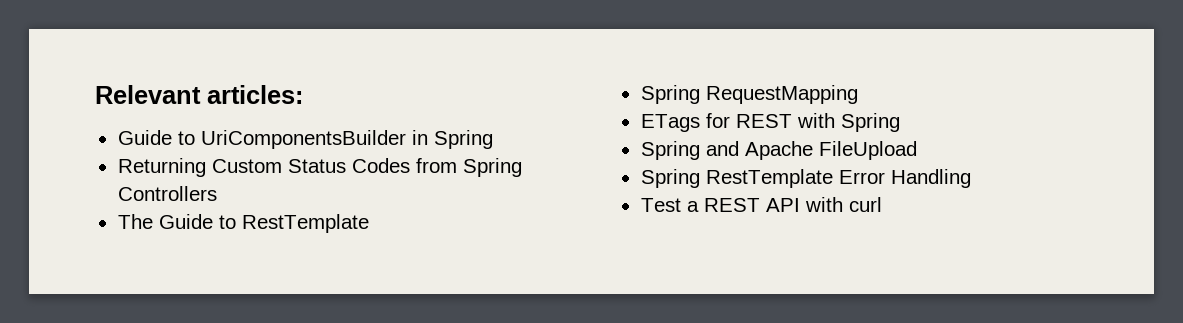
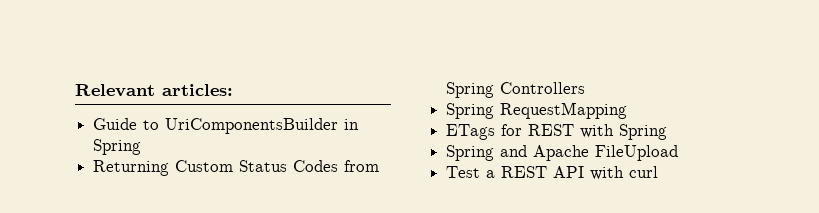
- The Guide to RestTemplate
- Spring RestTemplate Error Handling

